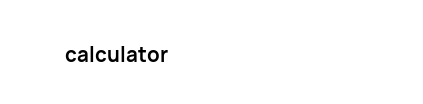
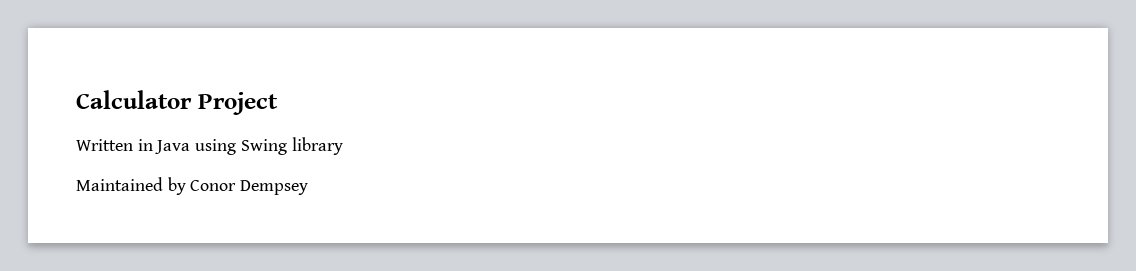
- calculator
+ Calculator Project
+ Written in Java using Swing library
+ Maintained by Conor Dempsey

